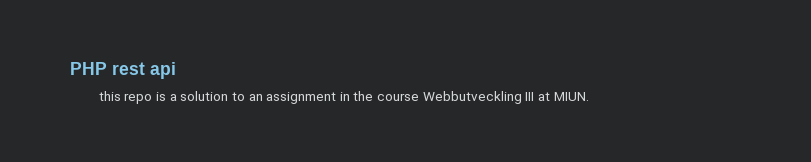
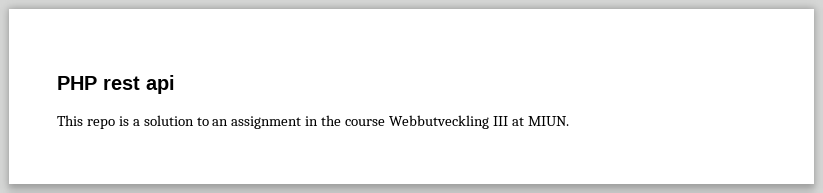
- this repo is a solution to an assignment in the course Webbutveckling III at MIUN.
+ This repo is a solution to an assignment in the course Webbutveckling III at MIUN.

